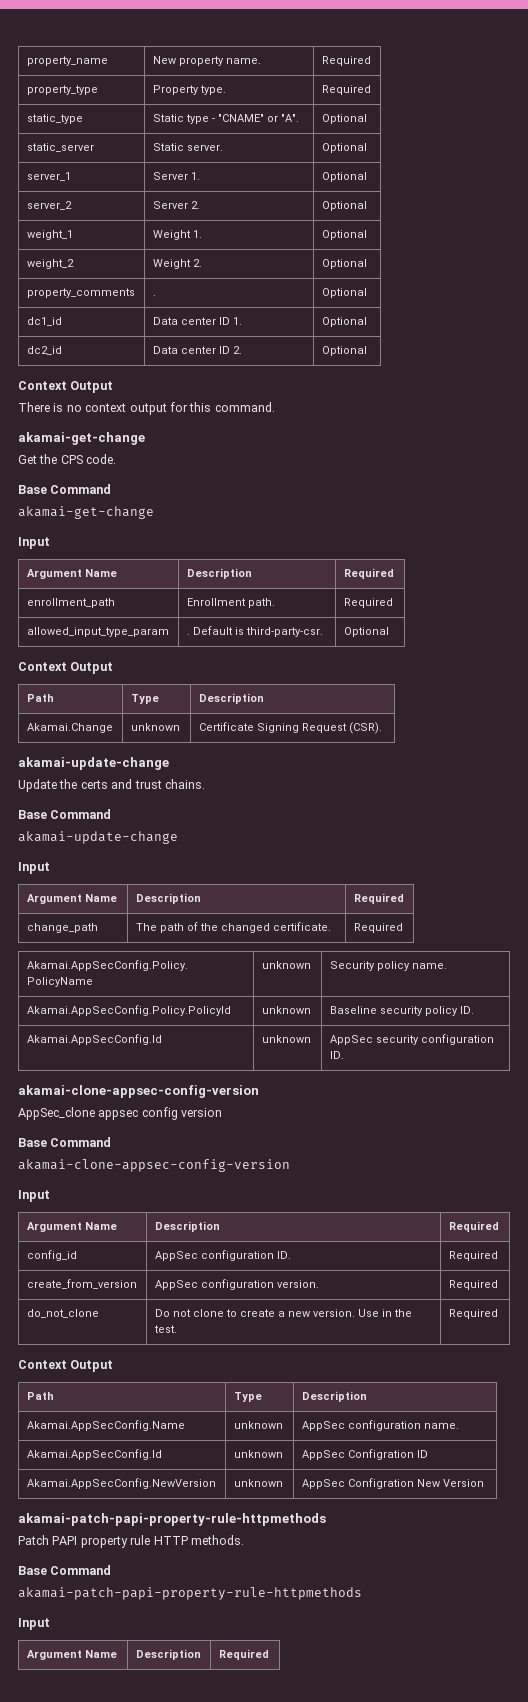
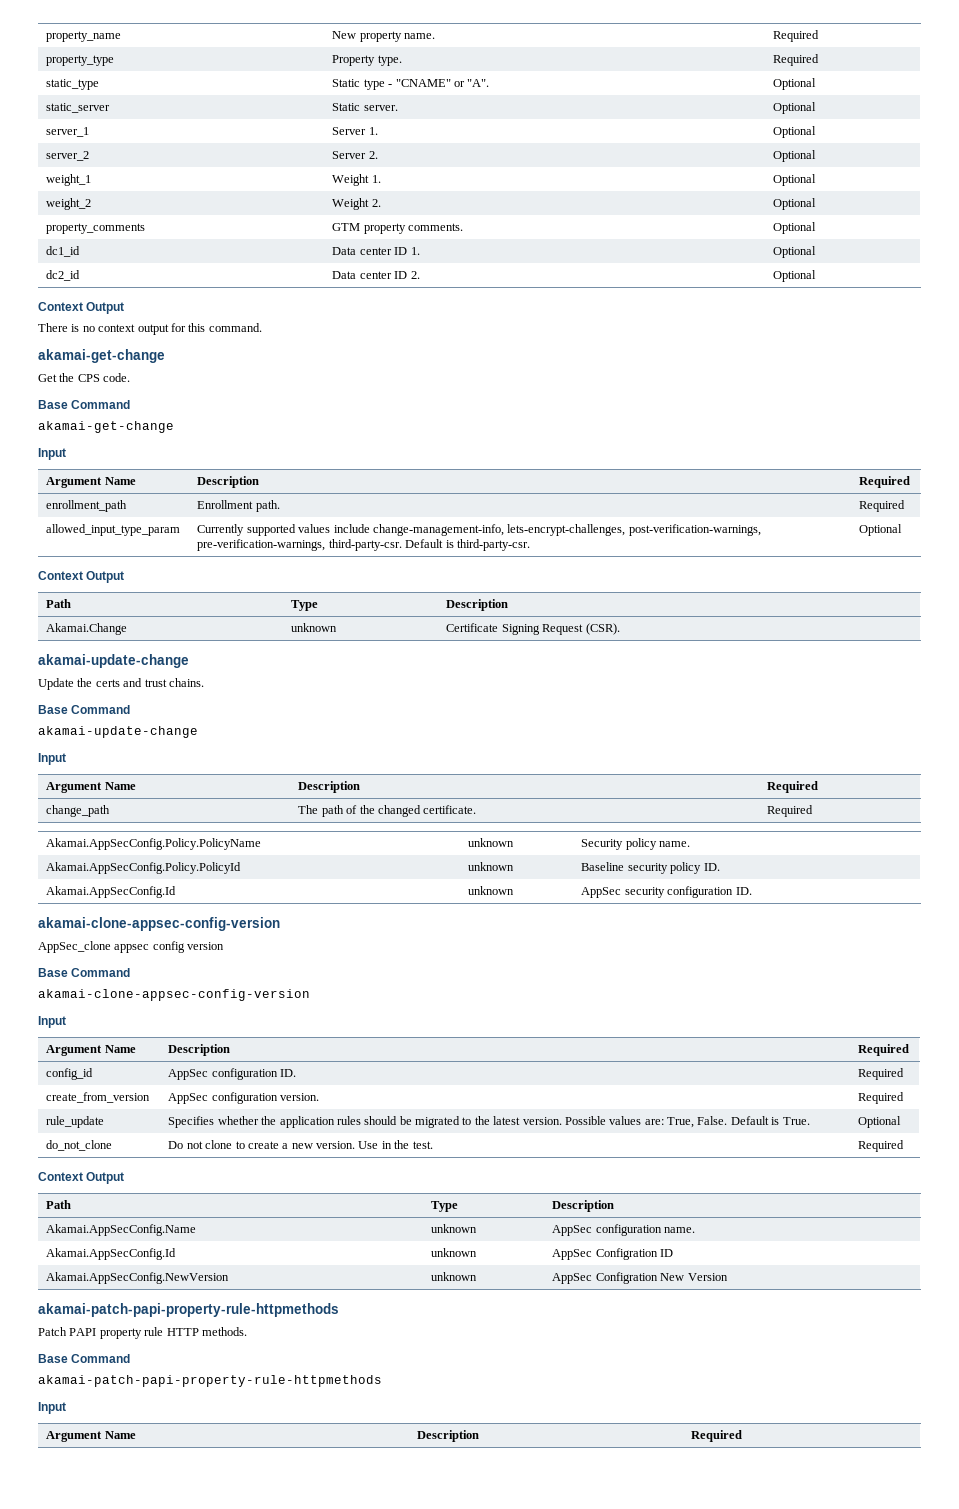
- property_comments | . | Optional
+ property_comments | GTM property comments. | Optional
- allowed_input_type_param | . Default is third-party-csr. | Optional
+ allowed_input_type_param | Currently supported values include change-management-info, lets-encrypt-challenges, post-verification-warnings, pre-verification-warnings, third-party-csr. Default is third-party-csr. | Optional
+ rule_update | Specifies whether the application rules should be migrated to the latest version. Possible values are: True, False. Default is True. | Optional

